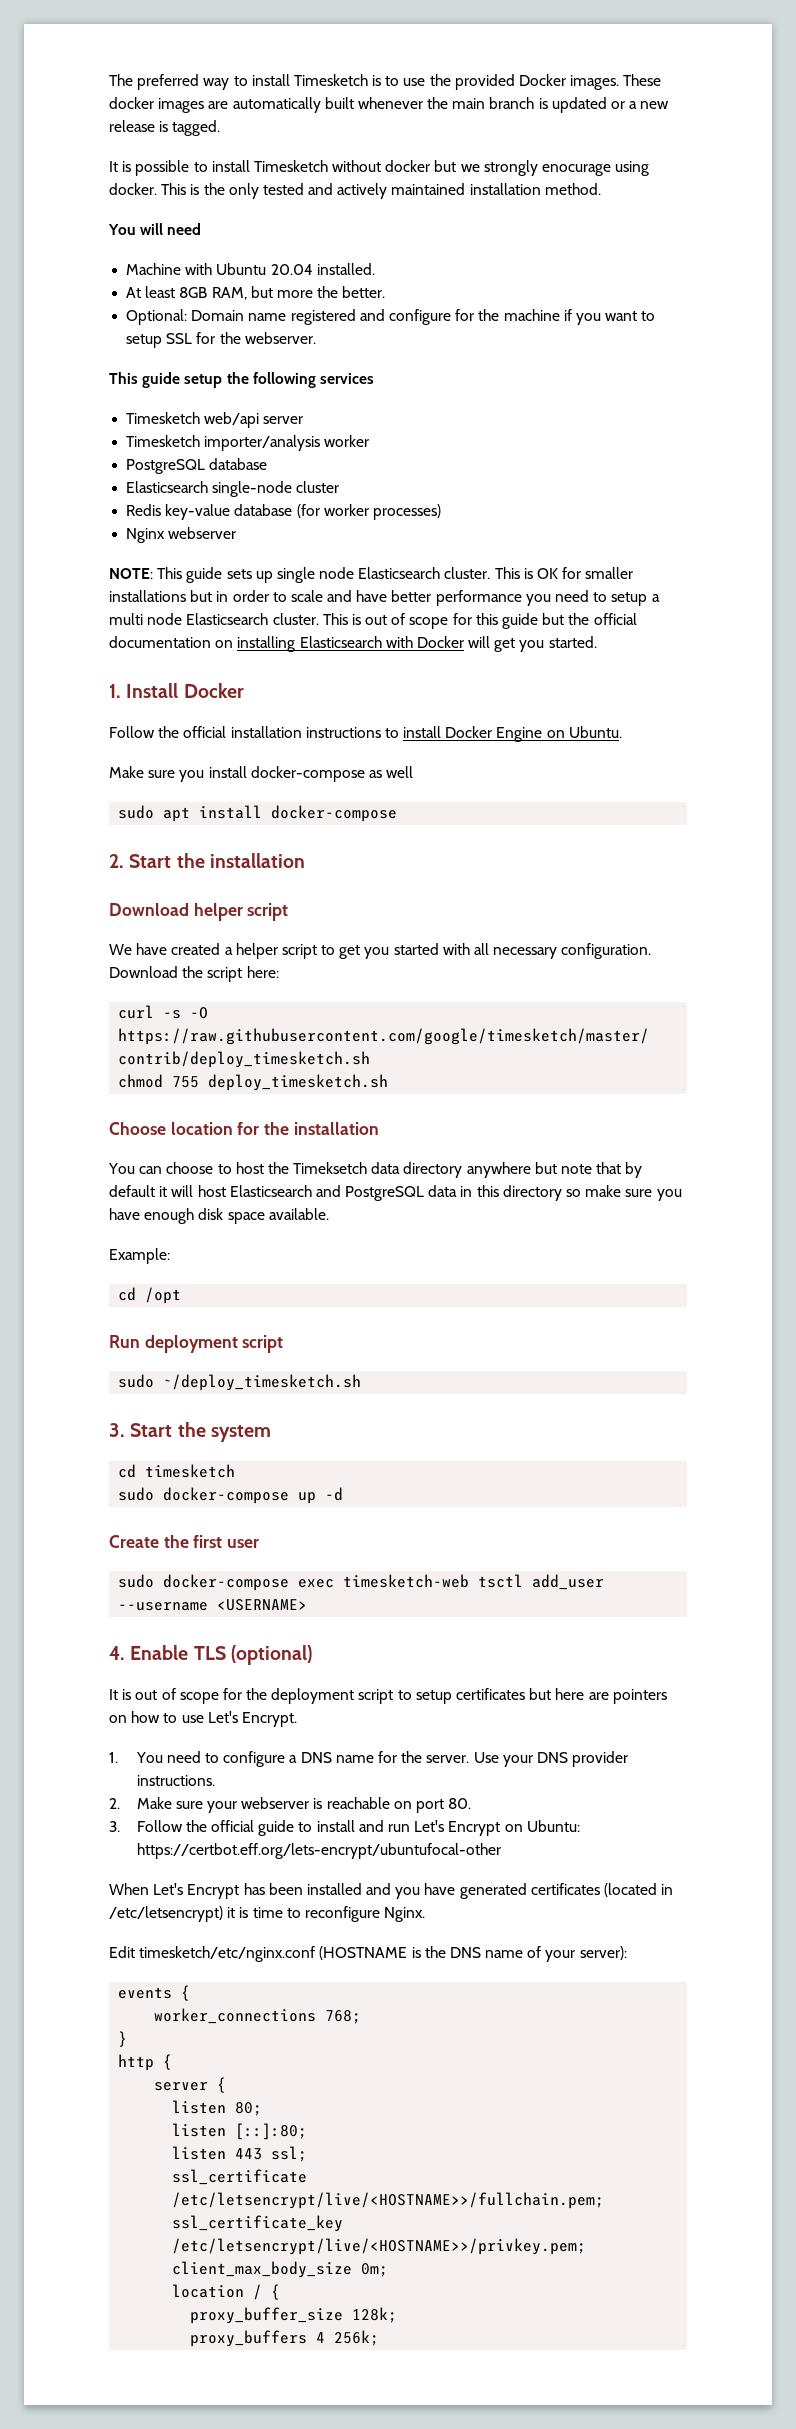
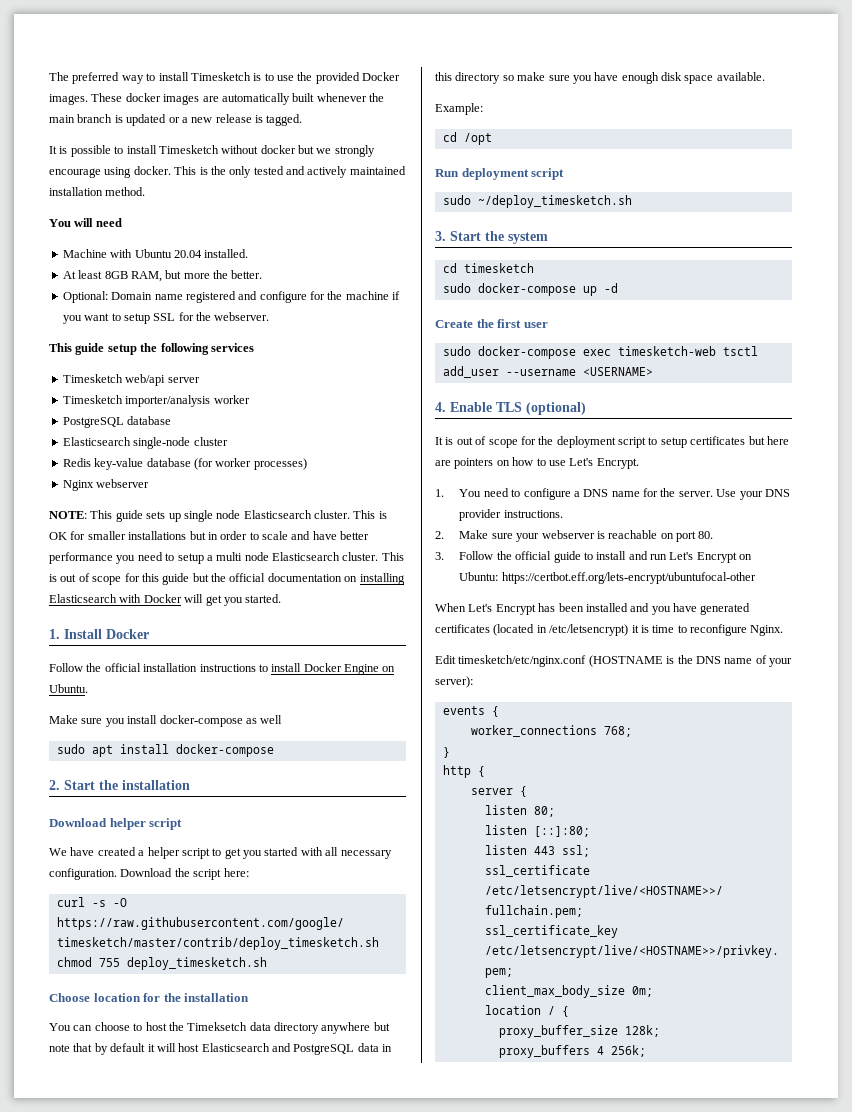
- It is possible to install Timesketch without docker but we strongly enocurage using docker.
+ It is possible to install Timesketch without docker but we strongly encourage using docker.

